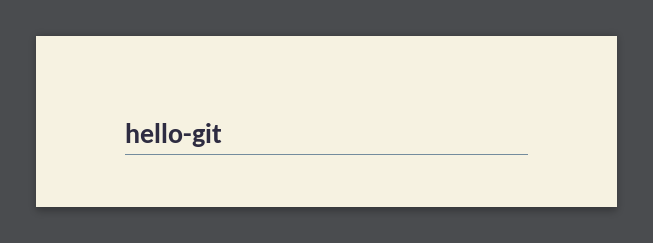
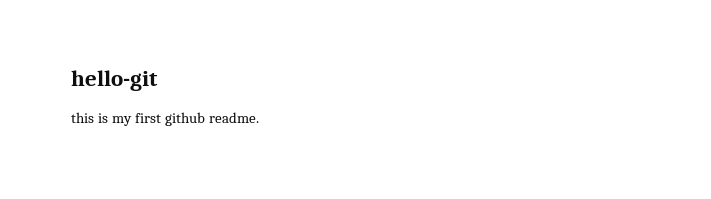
+ this is my first github readme.

